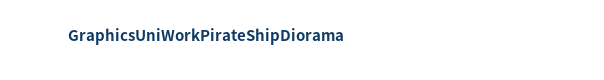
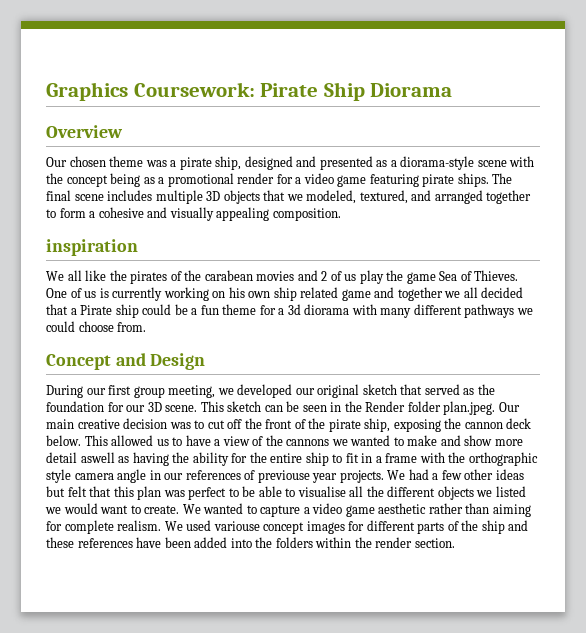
- GraphicsUniWorkPirateShipDiorama
+ Graphics Coursework: Pirate Ship Diorama
+ Overview
+ Our chosen theme was a pirate ship, designed and presented as a diorama-style scene with the concept being as a promotional render for a video game featuring pirate ships. The final scene includes multiple 3D objects that we modeled, textured, and arranged together to form a cohesive and visually appealing composition.
+ inspiration
+ We all like the pirates of the carabean movies and 2 of us play the game Sea of Thieves. One of us is currently working on his own ship related game and together we all decided that a Pirate ship could be a fun theme for a 3d diorama with many different pathways we could choose from.
+ Concept and Design
+ During our first group meeting, we developed our original sketch that served as the foundation for our 3D scene. This sketch can be seen in the Render folder plan.jpeg. Our main creative decision was to cut off the front of the pirate ship, exposing the cannon deck below. This allowed us to have a view of the cannons we wanted to make and show more detail aswell as having the ability for the entire ship to fit in a frame with the orthographic style camera angle in our references of previouse year projects. We had a few other ideas but felt that this plan was perfect to be able to visualise all the different objects we listed we would want to create. We wanted to capture a video game aesthetic rather than aiming for complete realism. We used variouse concept images for different parts of the ship and these references have been added into the folders within the render section.

